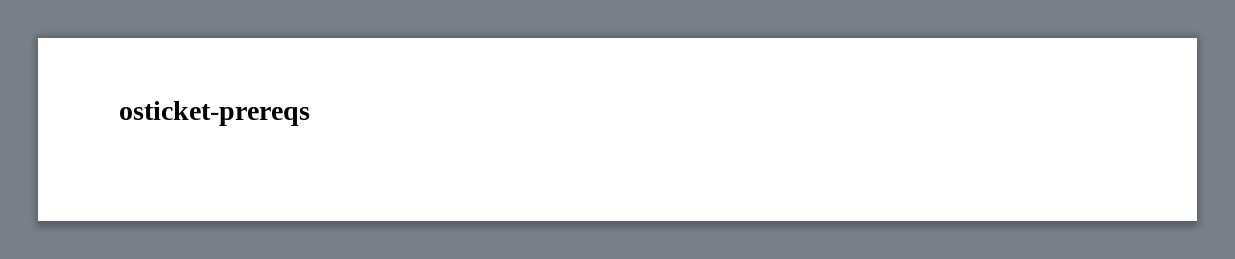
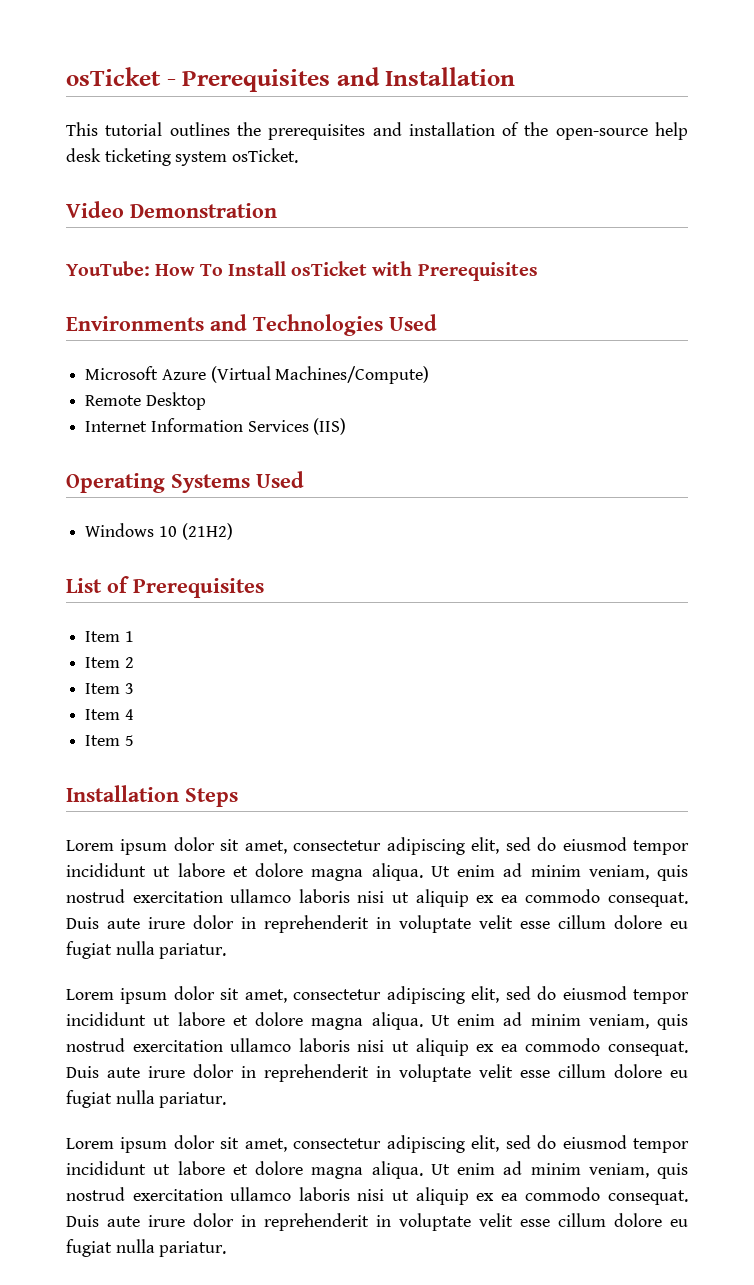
- osticket-prereqs
+ osTicket - Prerequisites and Installation
+ This tutorial outlines the prerequisites and installation of the open-source help desk ticketing system osTicket.
+ Video Demonstration
+ YouTube: How To Install osTicket with Prerequisites
+ Environments and Technologies Used
+ Microsoft Azure (Virtual Machines/Compute)
+ Remote Desktop
+ Internet Information Services (IIS)
+ Operating Systems Used
+ Windows 10 (21H2)
+ List of Prerequisites
+ Item 1
+ Item 2
+ Item 3
+ Item 4
+ Item 5
+ Installation Steps
+ Lorem ipsum dolor sit amet, consectetur adipiscing elit, sed do eiusmod tempor incididunt ut labore et dolore magna aliqua. Ut enim ad minim veniam, quis nostrud exercitation ullamco laboris nisi ut aliquip ex ea commodo consequat. Duis aute irure dolor in reprehenderit in voluptate velit esse cillum dolore eu fugiat nulla pariatur.
+ Lorem ipsum dolor sit amet, consectetur adipiscing elit, sed do eiusmod tempor incididunt ut labore et dolore magna aliqua. Ut enim ad minim veniam, quis nostrud exercitation ullamco laboris nisi ut aliquip ex ea commodo consequat. Duis aute irure dolor in reprehenderit in voluptate velit esse cillum dolore eu fugiat nulla pariatur.
+ Lorem ipsum dolor sit amet, consectetur adipiscing elit, sed do eiusmod tempor incididunt ut labore et dolore magna aliqua. Ut enim ad minim veniam, quis nostrud exercitation ullamco laboris nisi ut aliquip ex ea commodo consequat. Duis aute irure dolor in reprehenderit in voluptate velit esse cillum dolore eu fugiat nulla pariatur.

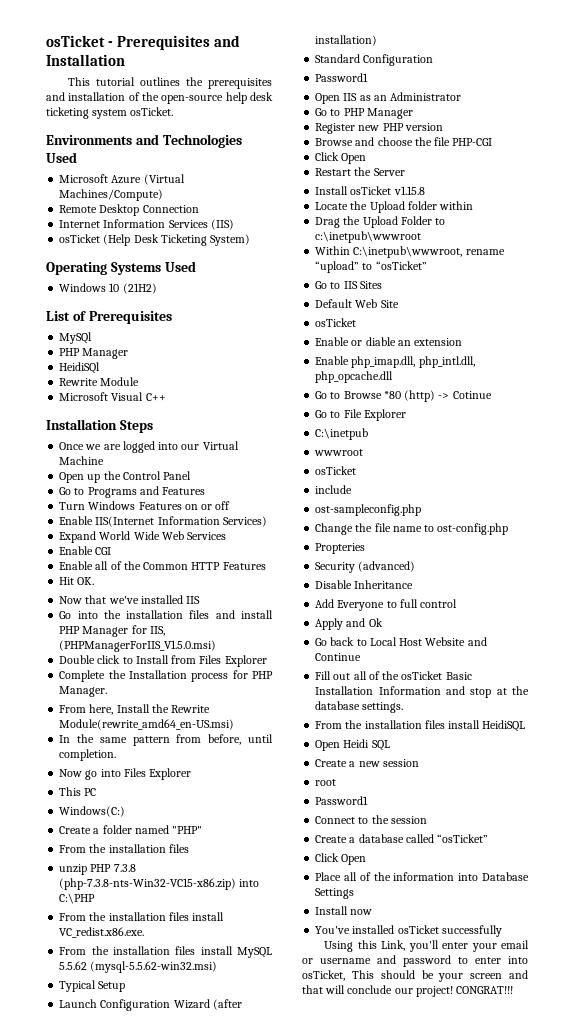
- Video Demonstration
- YouTube: How To Install osTicket with Prerequisites
- Remote Desktop
+ Remote Desktop Connection
+ osTicket (Help Desk Ticketing System)
- Item 1
- Item 2
- Item 3
- Item 4
- Item 5
+ MySQl
+ PHP Manager
+ HeidiSQl
+ Rewrite Module
+ Microsoft Visual C++
  Installation Steps
- Lorem ipsum dolor sit amet, consectetur adipiscing elit, sed do eiusmod tempor incididunt ut labore et dolore magna aliqua. Ut enim ad minim veniam, quis nostrud exercitation ullamco laboris nisi ut aliquip ex ea commodo consequat. Duis aute irure dolor in reprehenderit in voluptate velit esse cillum dolore eu fugiat nulla pariatur.
- Lorem ipsum dolor sit amet, consectetur adipiscing elit, sed do eiusmod tempor incididunt ut labore et dolore magna aliqua. Ut enim ad minim veniam, quis nostrud exercitation ullamco laboris nisi ut aliquip ex ea commodo consequat. Duis aute irure dolor in reprehenderit in voluptate velit esse cillum dolore eu fugiat nulla pariatur.
- Lorem ipsum dolor sit amet, consectetur adipiscing elit, sed do eiusmod tempor incididunt ut labore et dolore magna aliqua. Ut enim ad minim veniam, quis nostrud exercitation ullamco laboris nisi ut aliquip ex ea commodo consequat. Duis aute irure dolor in reprehenderit in voluptate velit esse cillum dolore eu fugiat nulla pariatur.
+ Once we are logged into our Virtual Machine
+ Open up the Control Panel
+ Go to Programs and Features
+ Turn Windows Features on or off
+ Enable IIS(Internet Information Services)
+ Expand World Wide Web Services
+ Enable CGI
+ Enable all of the Common HTTP Features
+ Hit OK.
+ Now that we've installed IIS
+ Go into the installation files and install PHP Manager for IIS, (PHPManagerForIIS_V1.5.0.msi)
+ Double click to Install from Files Explorer
+ Complete the Installation process for PHP Manager.
+ From here, Install the Rewrite Module(rewrite_amd64_en-US.msi)
+ In the same pattern from before, until completion.
+ Now go into Files Explorer
+ This PC
+ Windows(C:)
+ Create a folder named "PHP"
+ From the installation files
+ unzip PHP 7.3.8 (php-7.3.8-nts-Win32-VC15-x86.zip) into C:\PHP
+ From the installation files install VC_redist.x86.exe.
+ From the installation files install MySQL 5.5.62 (mysql-5.5.62-win32.msi)
+ Typical Setup
+ Launch Configuration Wizard (after installation)
+ Standard Configuration
+ Password1
+ Open IIS as an Administrator
+ Go to PHP Manager
+ Register new PHP version
+ Browse and choose the file PHP-CGI
+ Click Open
+ Restart the Server
+ Install osTicket v1.15.8
+ Locate the Upload folder within
+ Drag the Upload Folder to c:\inetpub\wwwroot
+ Within C:\inetpub\wwwroot, rename “upload” to “osTicket”
+ Go to IIS Sites
+ Default Web Site
+ osTicket
+ Enable or diable an extension
+ Enable php_imap.dll, php_intl.dll, php_opcache.dll
+ Go to Browse *80 (http) -> Cotinue
+ Go to File Explorer
+ C:\inetpub
+ wwwroot
+ osTicket
+ include
+ ost-sampleconfig.php
+ Change the file name to ost-config.php
+ Propteries
+ Security (advanced)
+ Disable Inheritance
+ Add Everyone to full control
+ Apply and Ok
+ Go back to Local Host Website and Continue
+ Fill out all of the osTicket Basic Installation Information and stop at the database settings.
+ From the installation files install HeidiSQL
+ Open Heidi SQL
+ Create a new session
+ root
+ Password1
+ Connect to the session
+ Create a database called “osTicket”
+ Click Open
+ Place all of the information into Database Settings
+ Install now
+ You've installed osTicket successfully
+ Using this Link, you'll enter your email or username and password to enter into osTicket, This should be your screen and that will conclude our project! CONGRAT!!!

